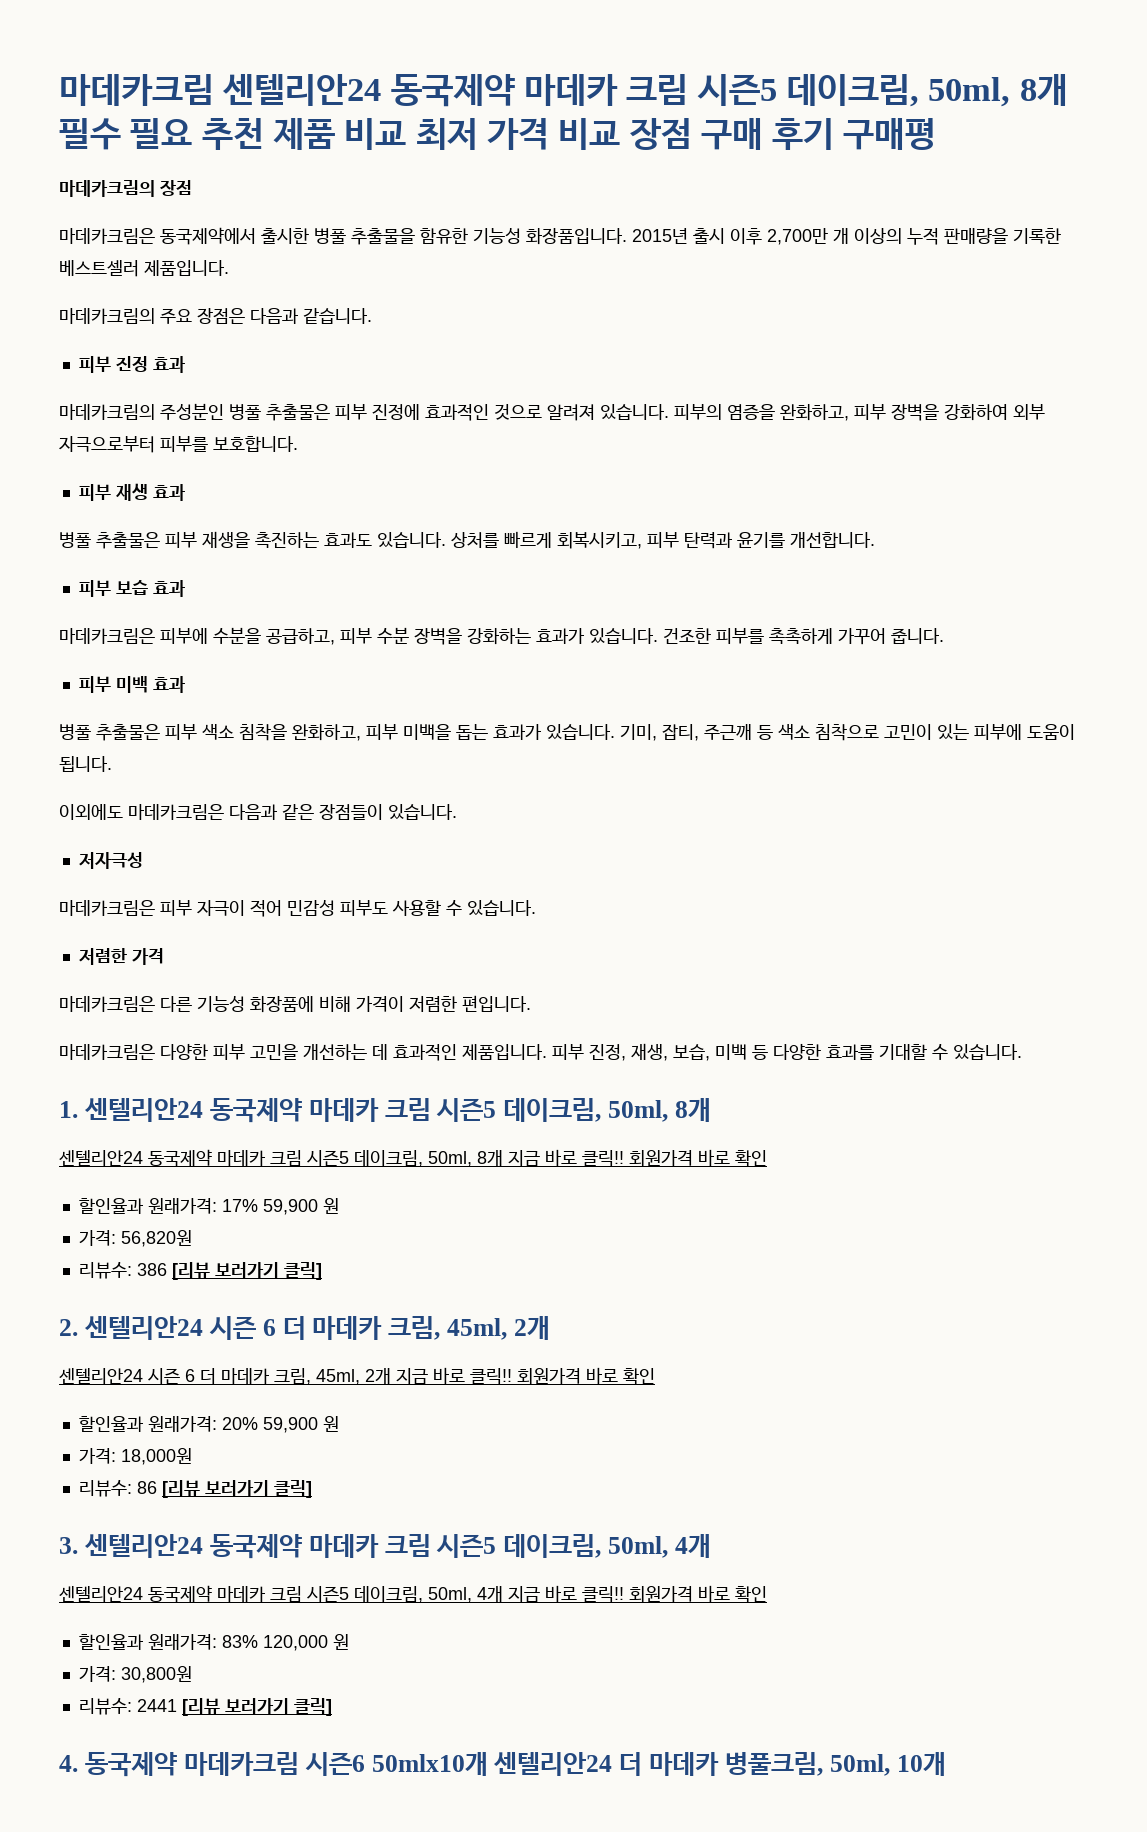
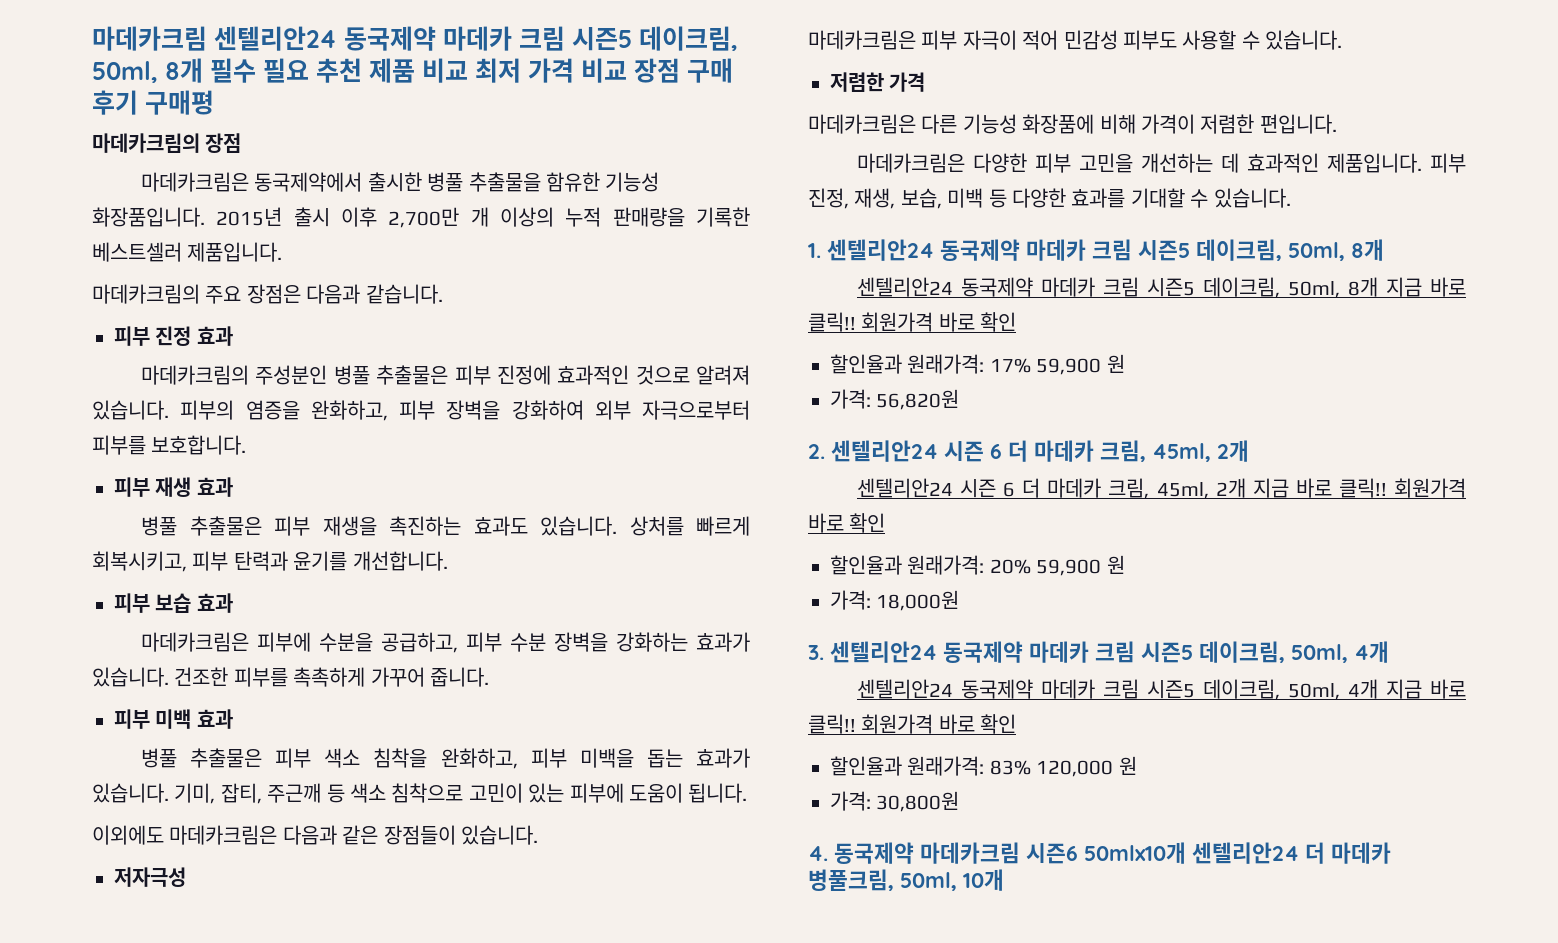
- 리뷰수: 386 [리뷰 보러가기 클릭]
- 리뷰수: 86 [리뷰 보러가기 클릭]
- 리뷰수: 2441 [리뷰 보러가기 클릭]

